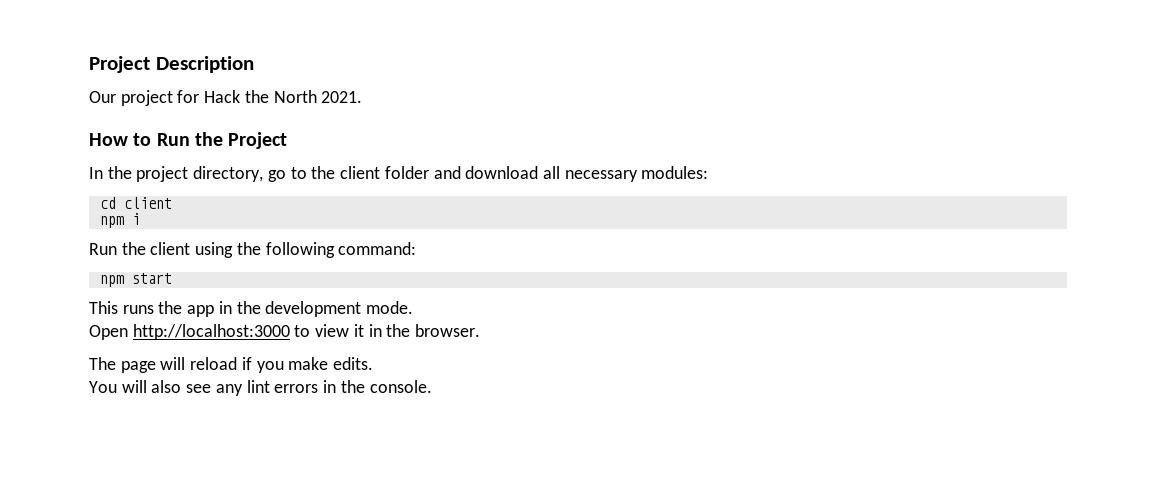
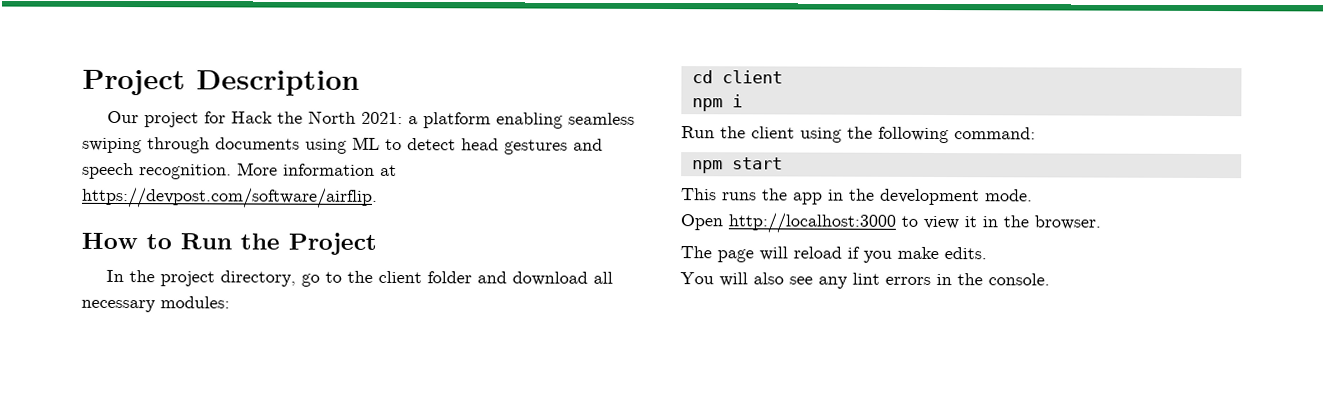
- Our project for Hack the North 2021.
+ Our project for Hack the North 2021: a platform enabling seamless swiping through documents using ML to detect head gestures and speech recognition. More information at https://devpost.com/software/airflip.

